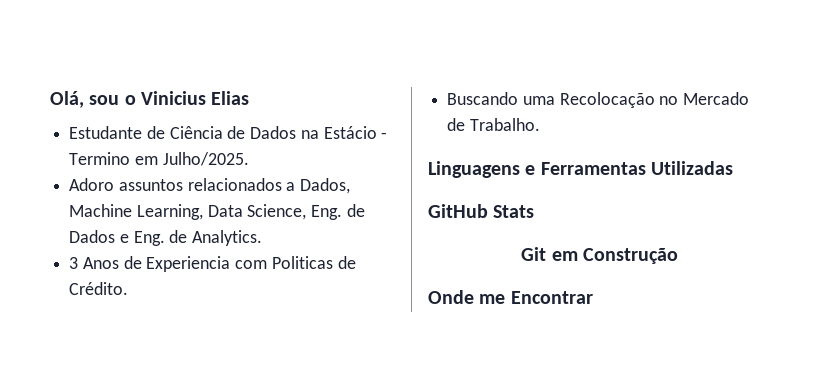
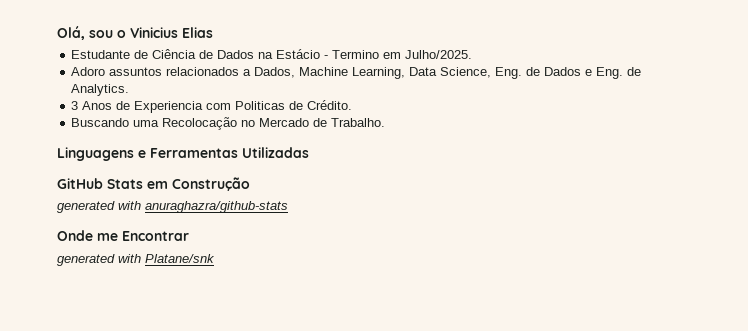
- GitHub Stats
- Git em Construção
+ GitHub Stats em Construção
+ generated with anuraghazra/github-stats
+ generated with Platane/snk

